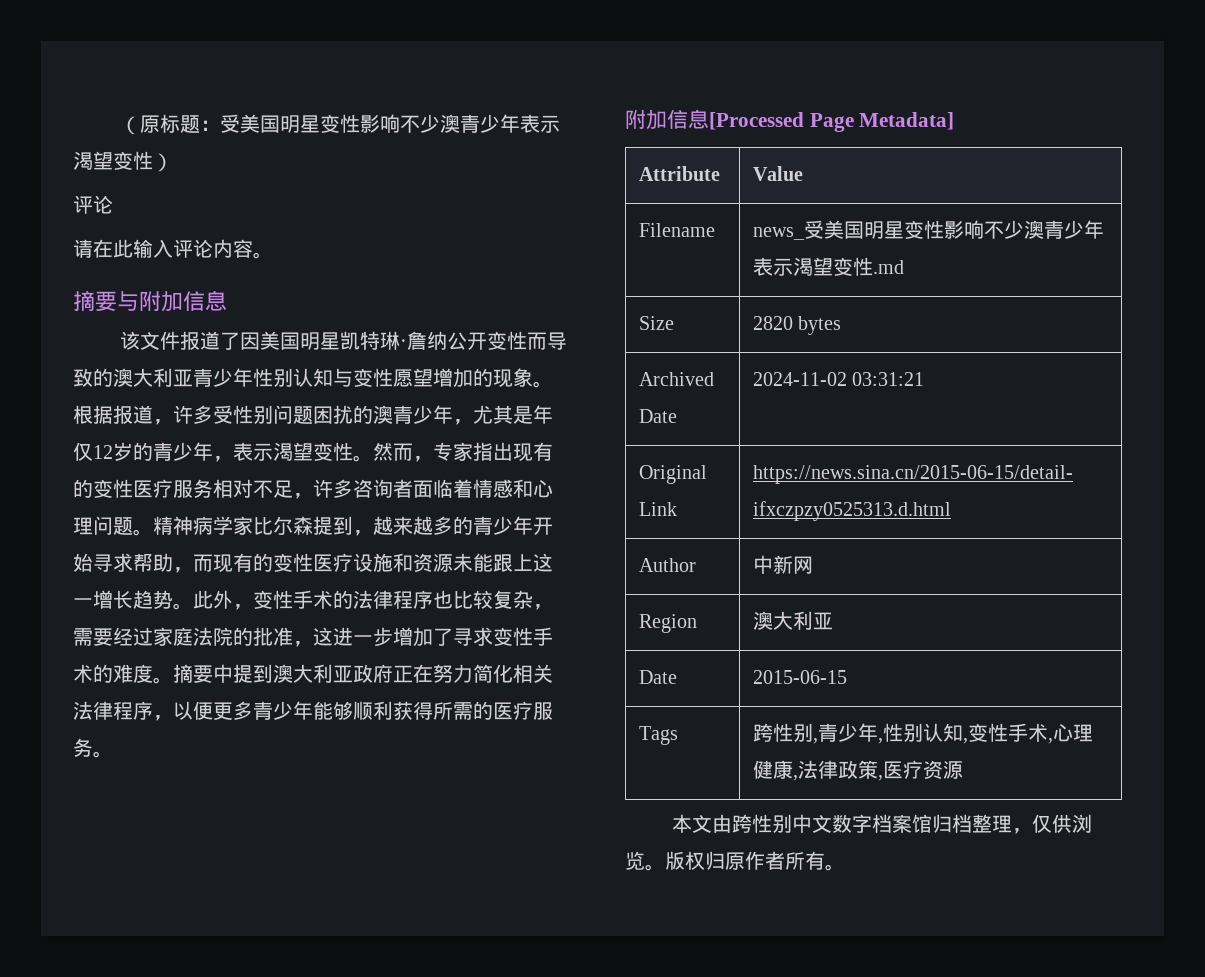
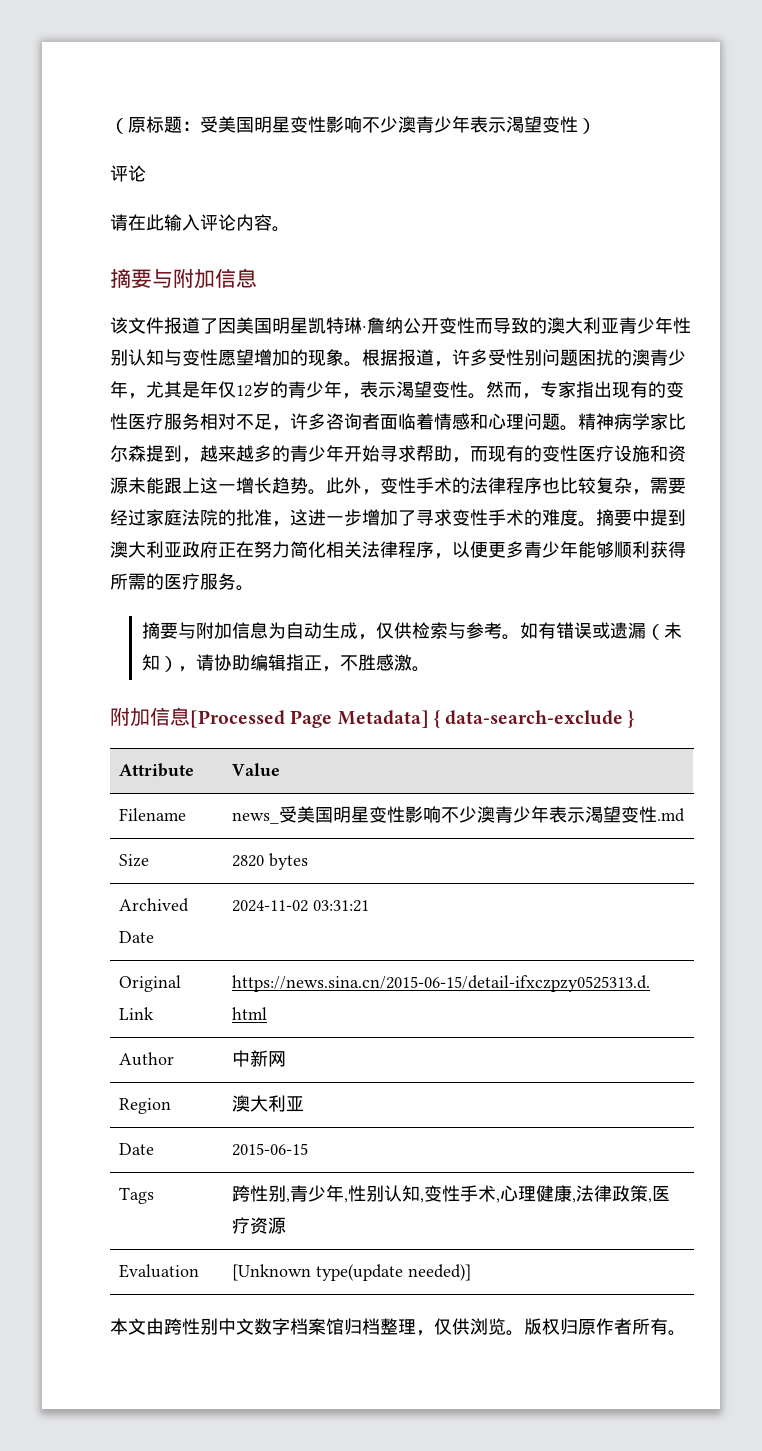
+ 摘要与附加信息为自动生成，仅供检索与参考。如有错误或遗漏（未知），请协助编辑指正，不胜感激。
- 附加信息[Processed Page Metadata]
+ 附加信息[Processed Page Metadata] { data-search-exclude }
+ Evaluation | [Unknown type(update needed)]

